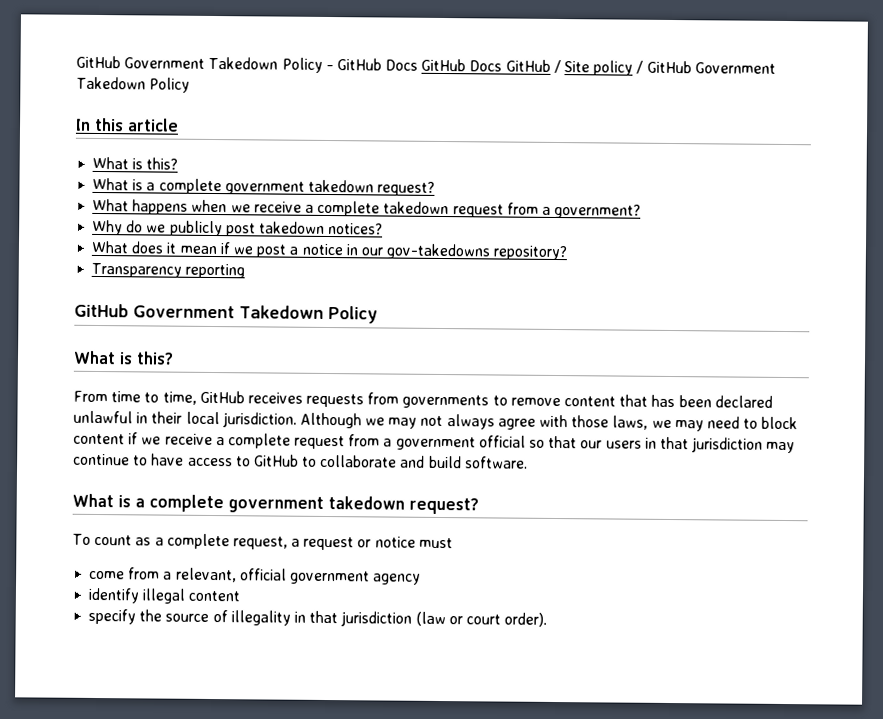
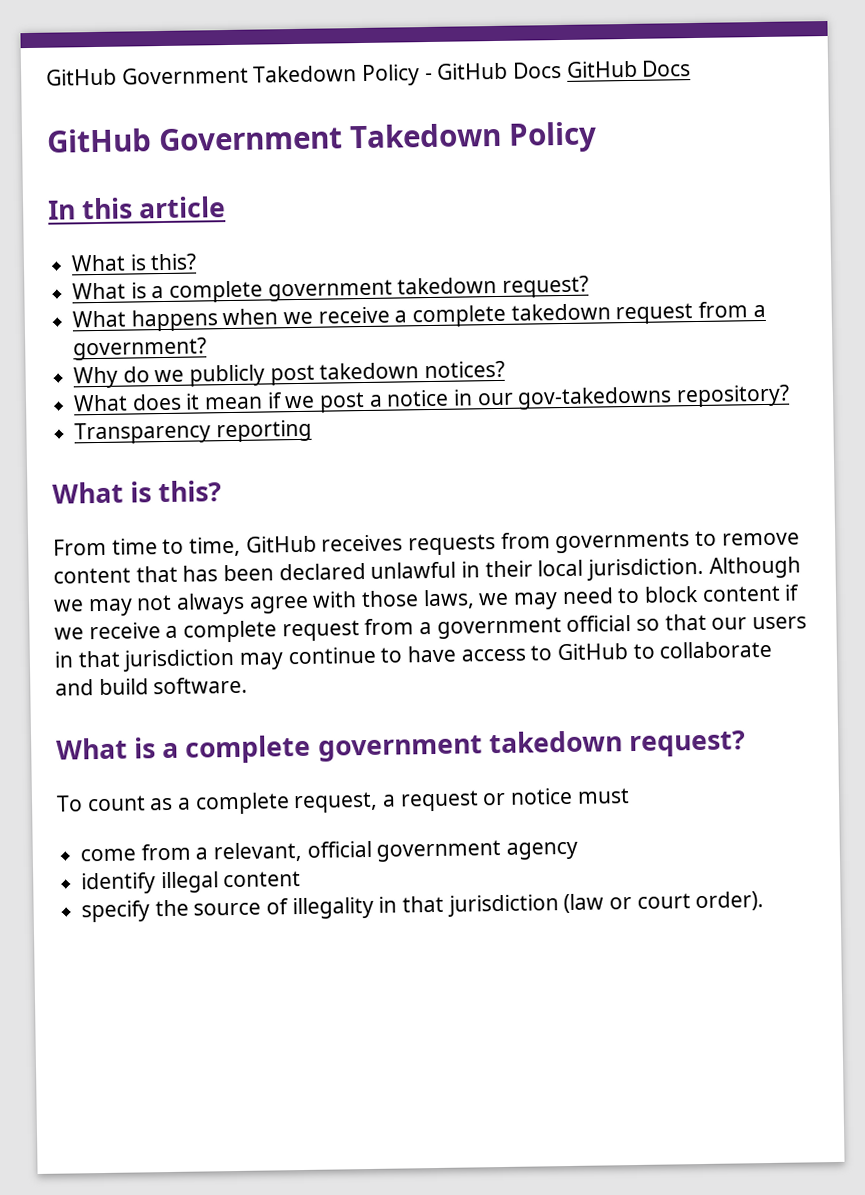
- GitHub Government Takedown Policy - GitHub Docs GitHub Docs GitHub / Site policy / GitHub Government Takedown Policy
+ GitHub Government Takedown Policy - GitHub Docs GitHub Docs
+ GitHub Government Takedown Policy
  Transparency reporting
- GitHub Government Takedown Policy

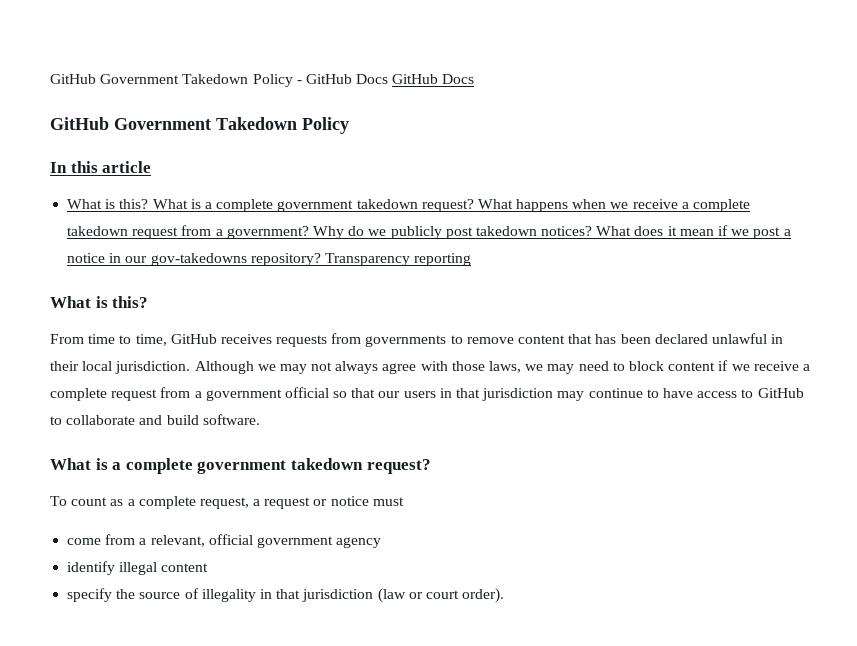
  In this article
- What is this?
- What is a complete government takedown request?
- What happens when we receive a complete takedown request from a government?
- Why do we publicly post takedown notices?
- What does it mean if we post a notice in our gov-takedowns repository?
- Transparency reporting
+ What is this? What is a complete government takedown request? What happens when we receive a complete takedown request from a government? Why do we publicly post takedown notices? What does it mean if we post a notice in our gov-takedowns repository? Transparency reporting

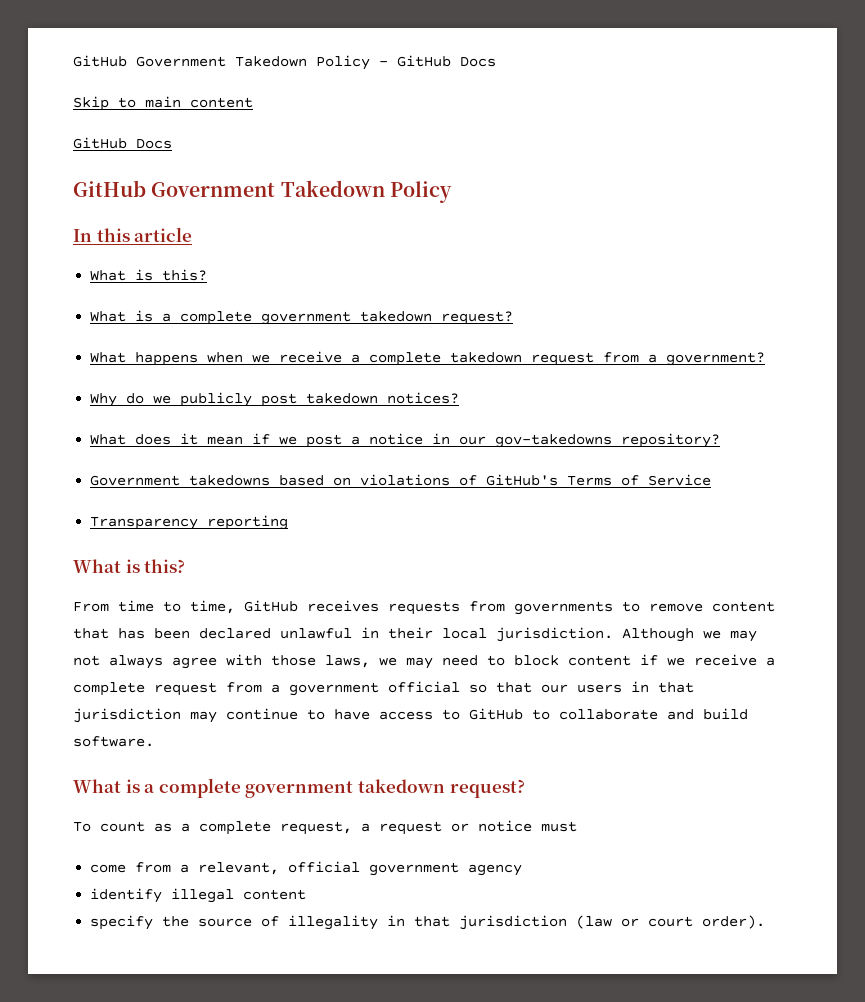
- GitHub Government Takedown Policy - GitHub Docs GitHub Docs
+ GitHub Government Takedown Policy - GitHub Docs
+ Skip to main content
+ GitHub Docs
  In this article
- What is this? What is a complete government takedown request? What happens when we receive a complete takedown request from a government? Why do we publicly post takedown notices? What does it mean if we post a notice in our gov-takedowns repository? Transparency reporting
+ What is this?
+ What is a complete government takedown request?
+ What happens when we receive a complete takedown request from a government?
+ Why do we publicly post takedown notices?
+ What does it mean if we post a notice in our gov-takedowns repository?
+ Government takedowns based on violations of GitHub's Terms of Service
+ Transparency reporting

